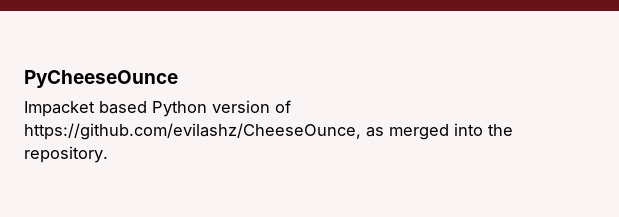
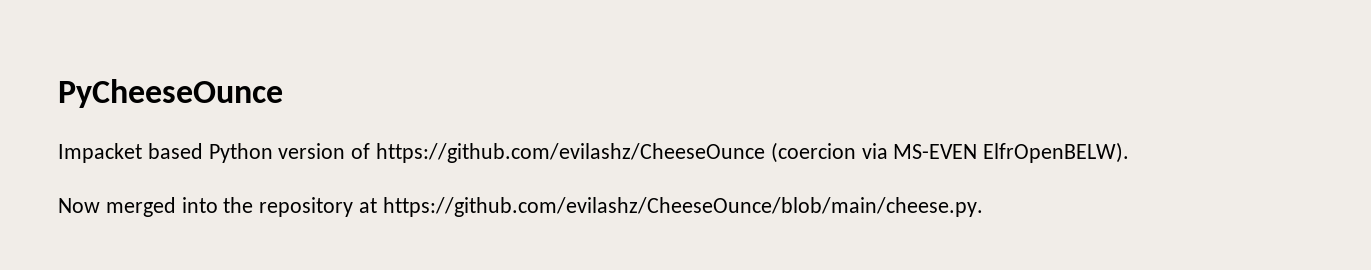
- Impacket based Python version of https://github.com/evilashz/CheeseOunce, as merged into the repository.
+ Impacket based Python version of https://github.com/evilashz/CheeseOunce (coercion via MS-EVEN ElfrOpenBELW).
+ Now merged into the repository at https://github.com/evilashz/CheeseOunce/blob/main/cheese.py.

